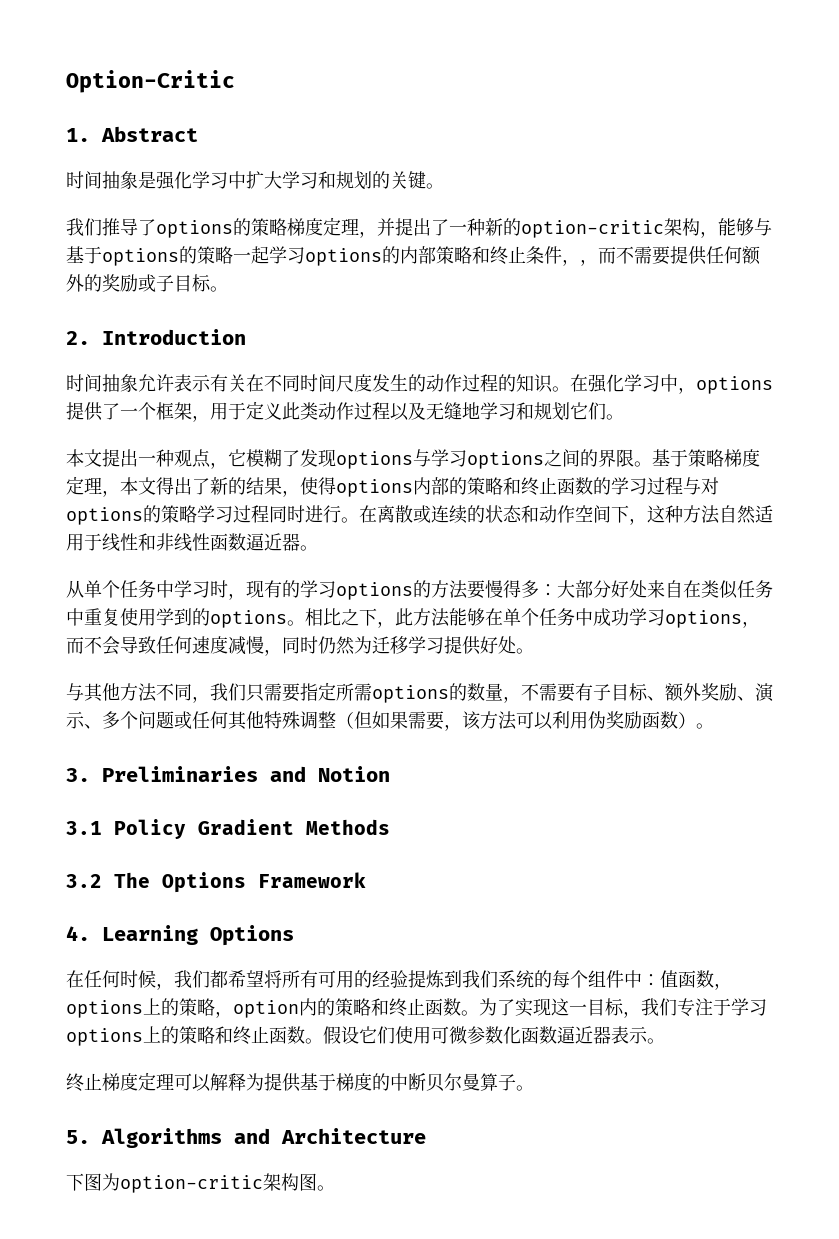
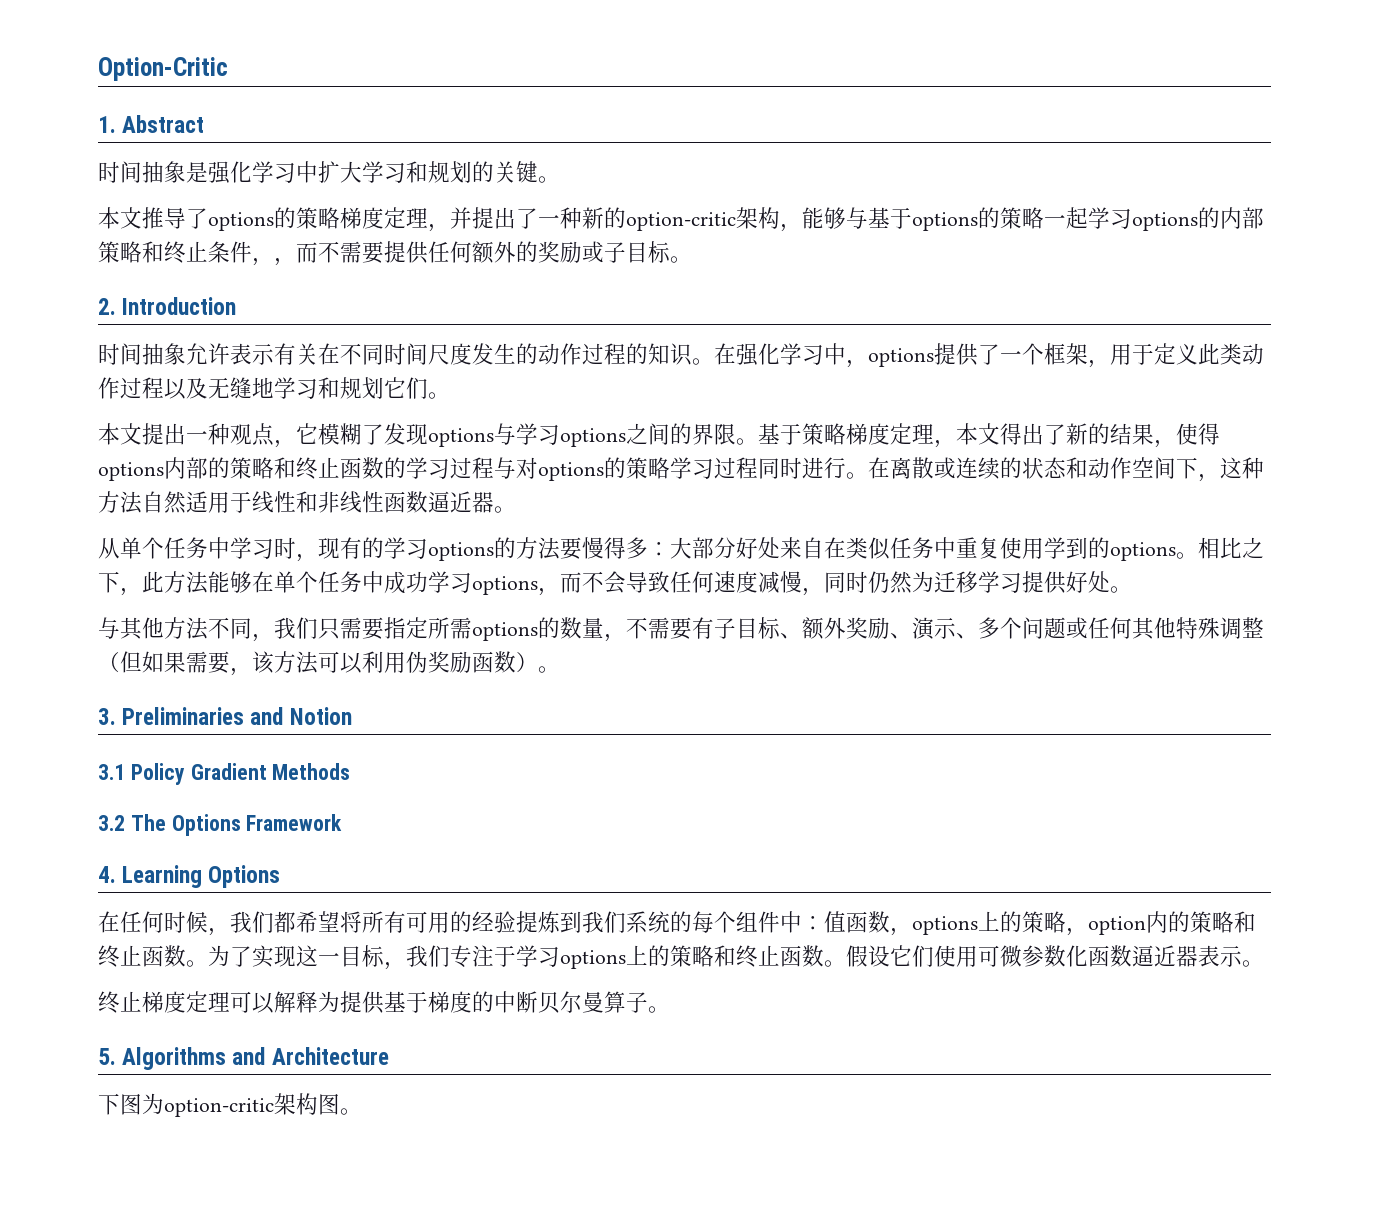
- 我们推导了options的策略梯度定理，并提出了一种新的option-critic架构，能够与基于options的策略一起学习options的内部策略和终止条件，，而不需要提供任何额外的奖励或子目标。
+ 本文推导了options的策略梯度定理，并提出了一种新的option-critic架构，能够与基于options的策略一起学习options的内部策略和终止条件，，而不需要提供任何额外的奖励或子目标。

